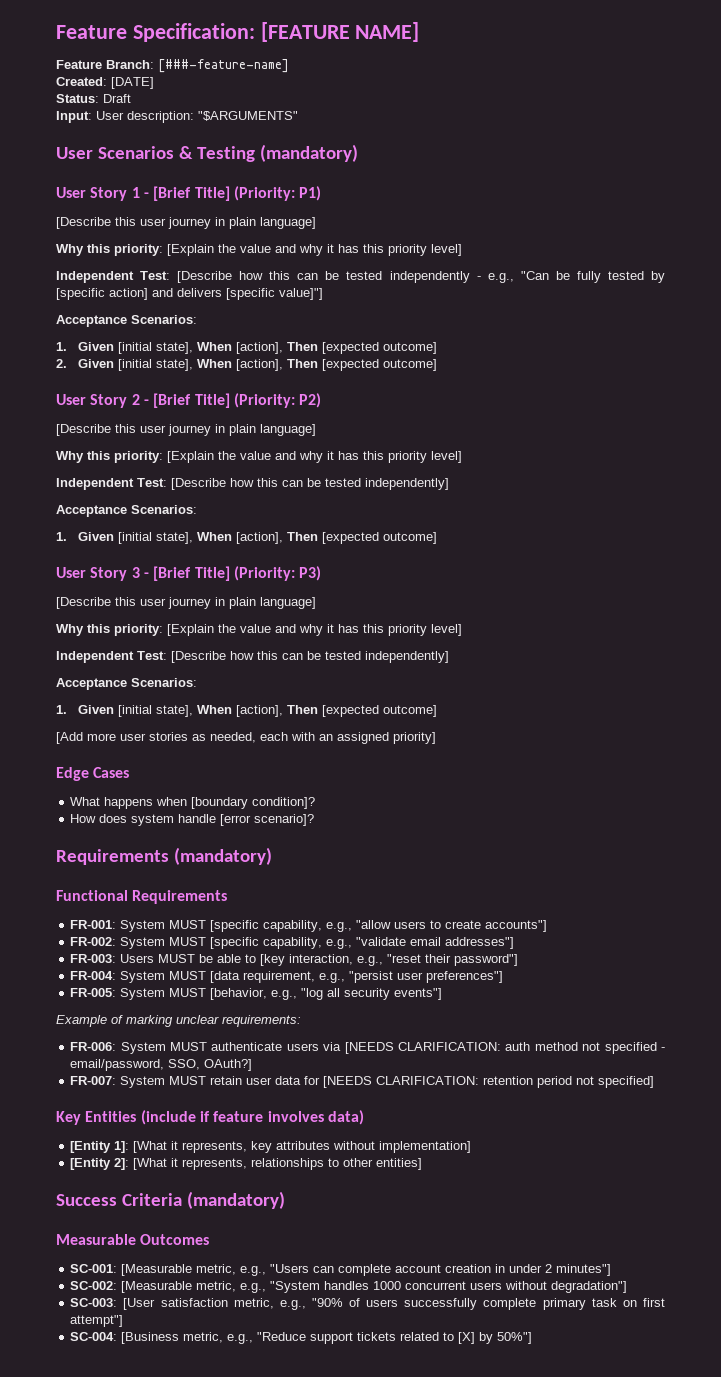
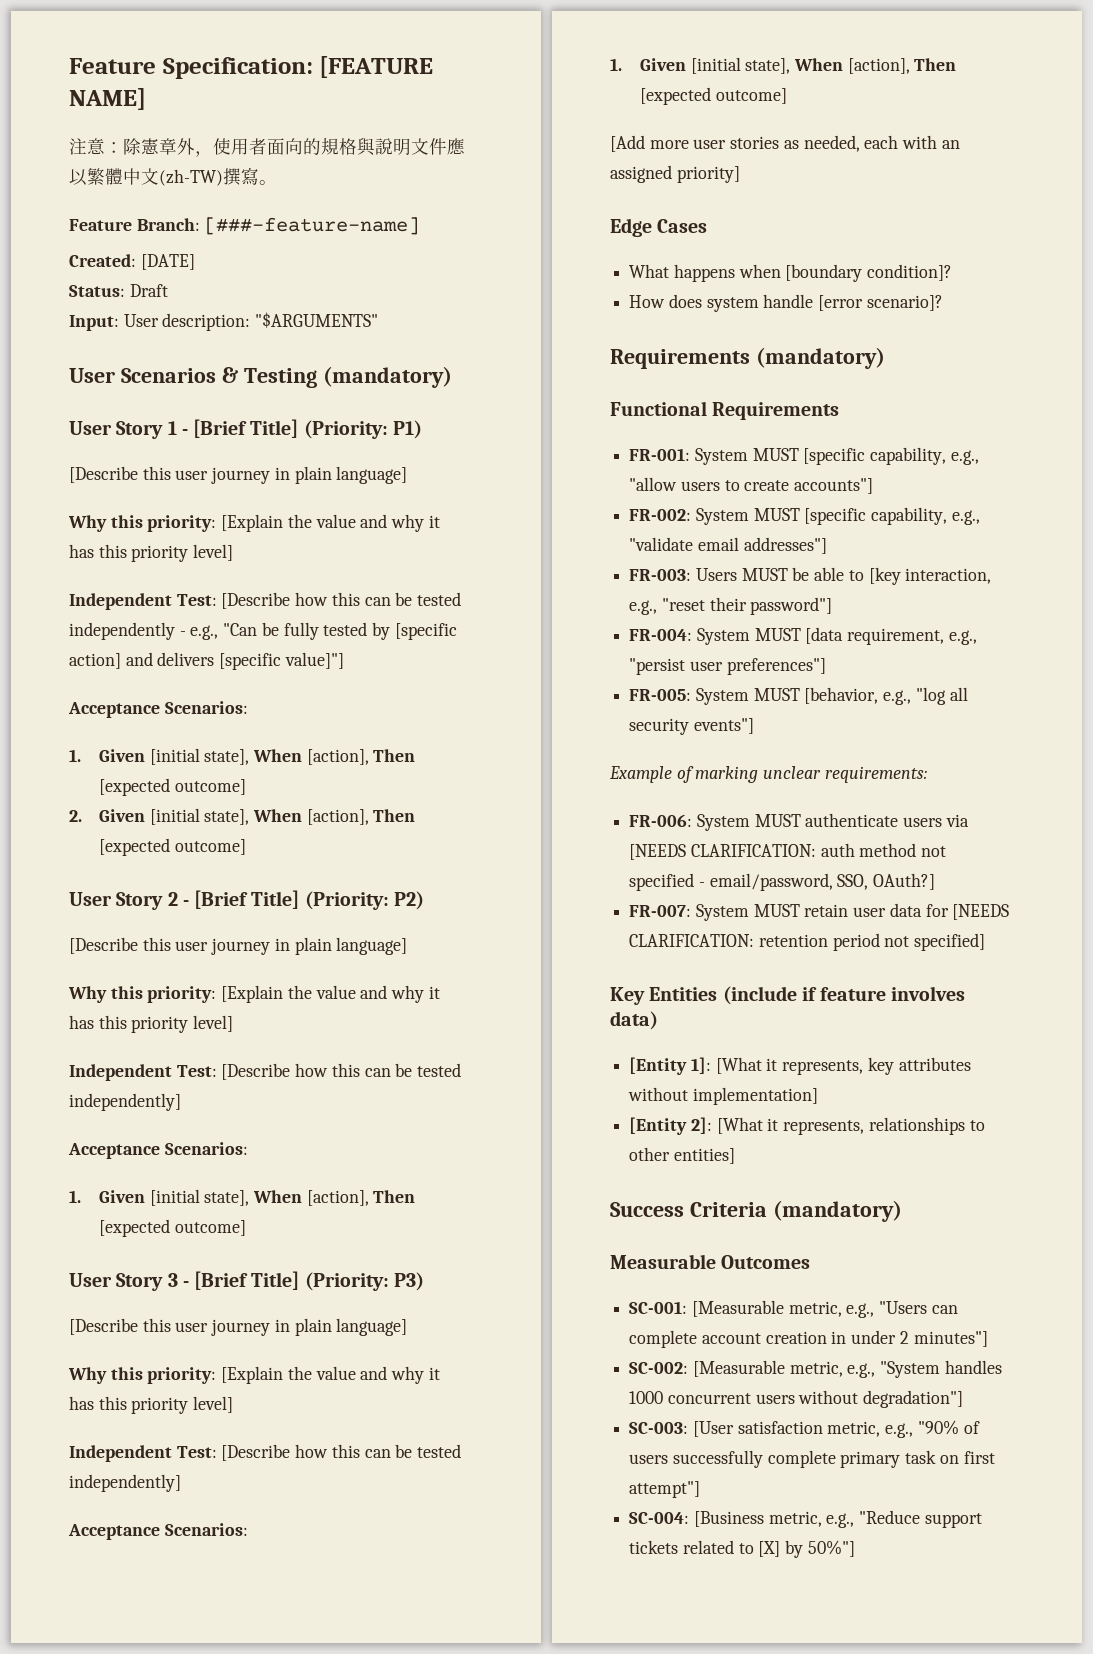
+ 注意：除憲章外，使用者面向的規格與說明文件應以繁體中文(zh-TW)撰寫。

